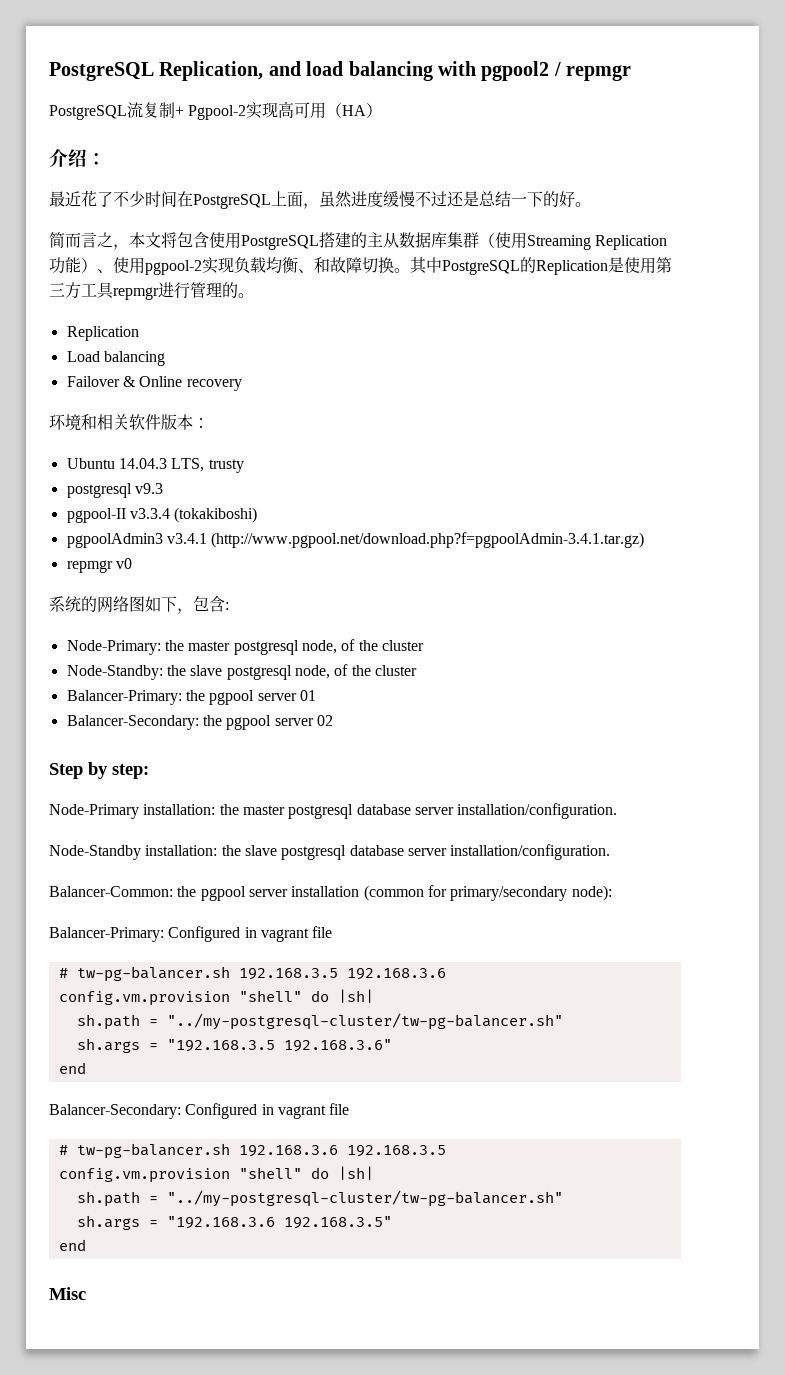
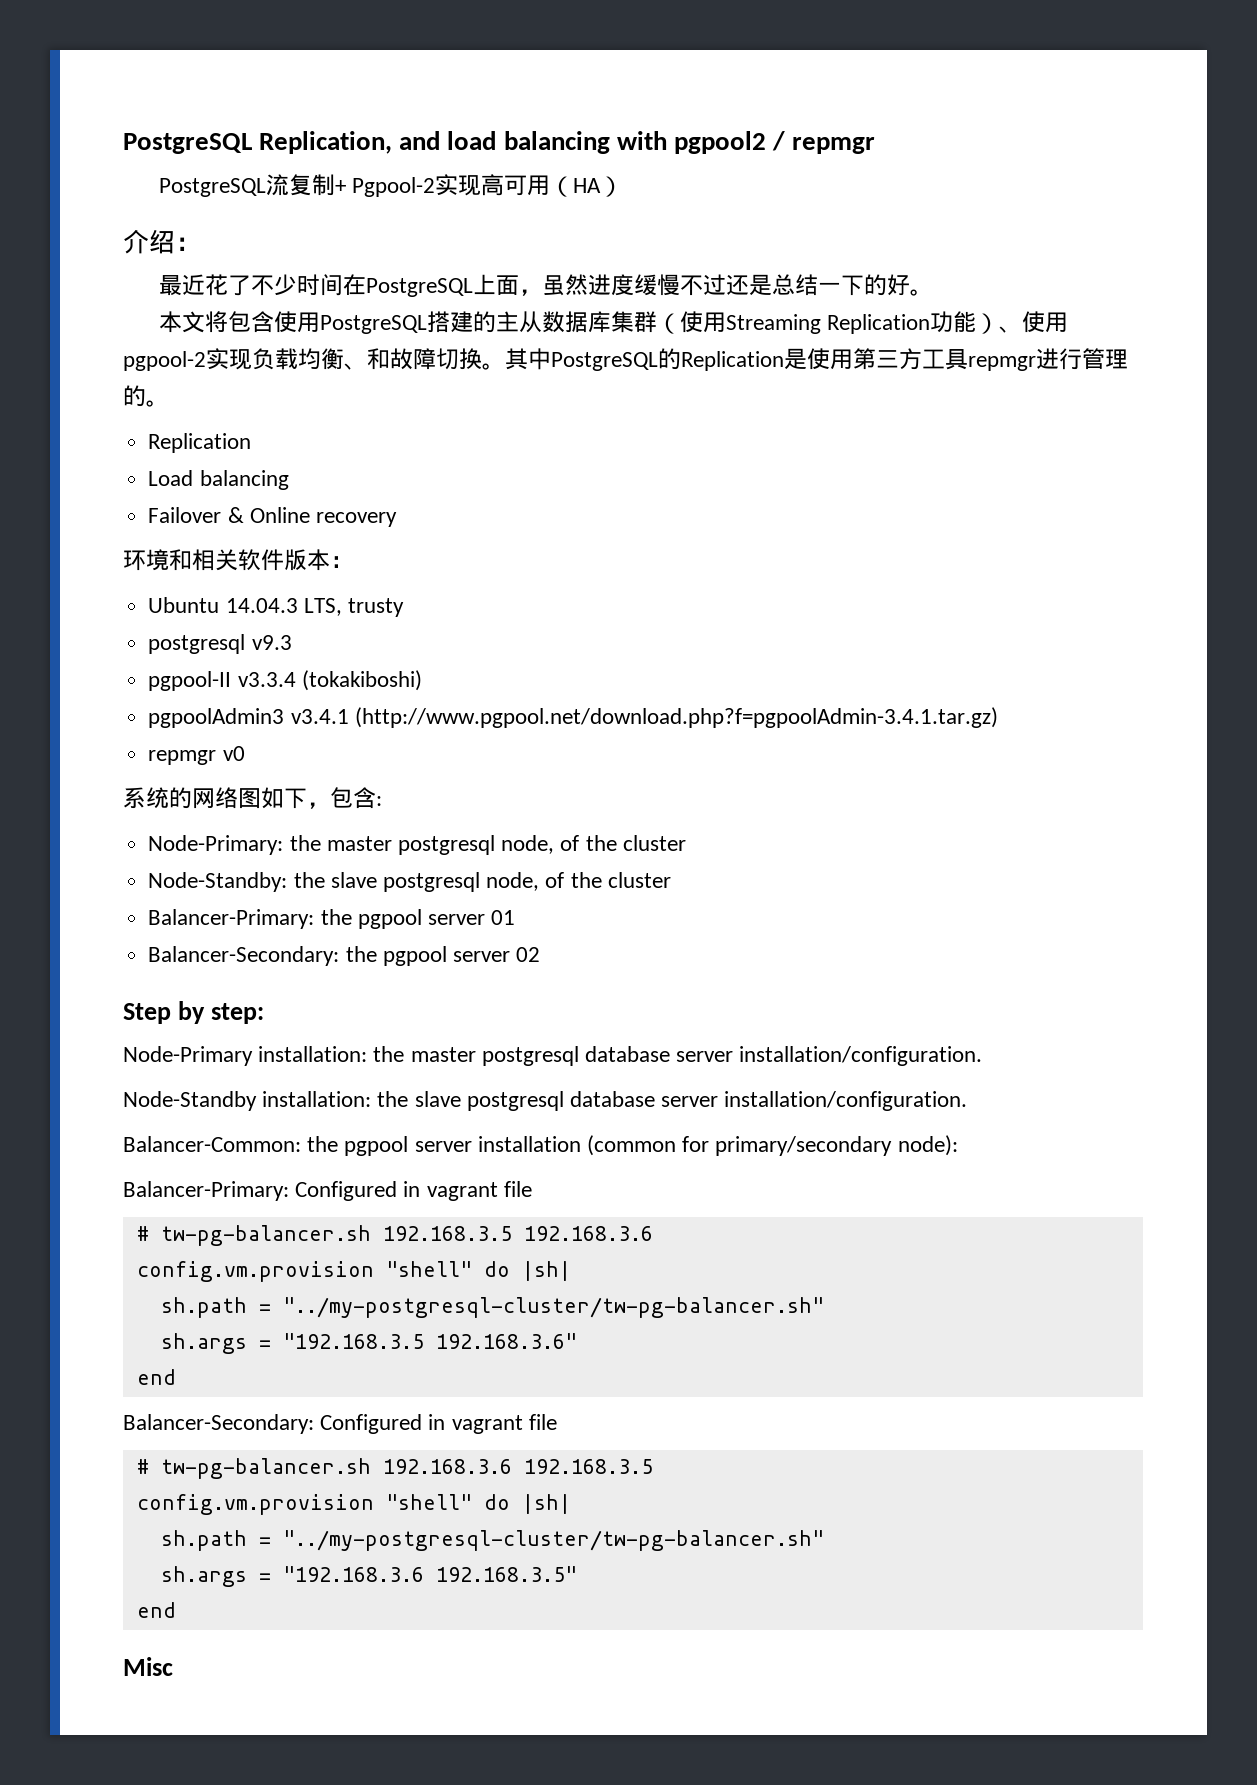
- 简而言之，本文将包含使用PostgreSQL搭建的主从数据库集群（使用Streaming Replication功能）、使用pgpool-2实现负载均衡、和故障切换。
+ 本文将包含使用PostgreSQL搭建的主从数据库集群（使用Streaming Replication功能）、使用pgpool-2实现负载均衡、和故障切换。

